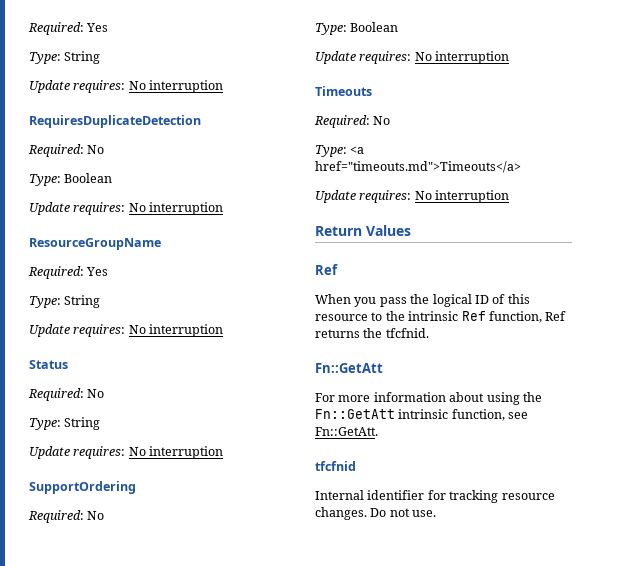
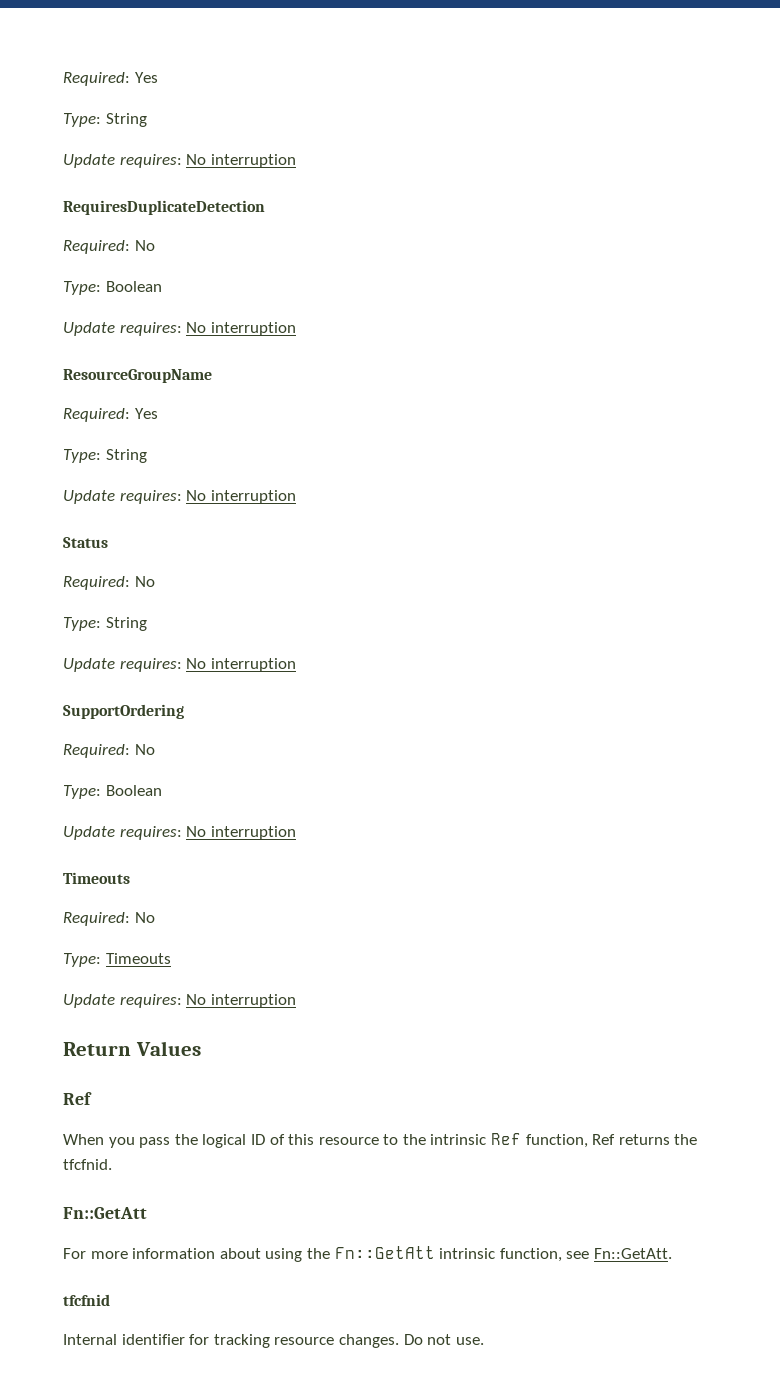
- Type: <a href="timeouts.md">Timeouts</a>
+ Type: Timeouts

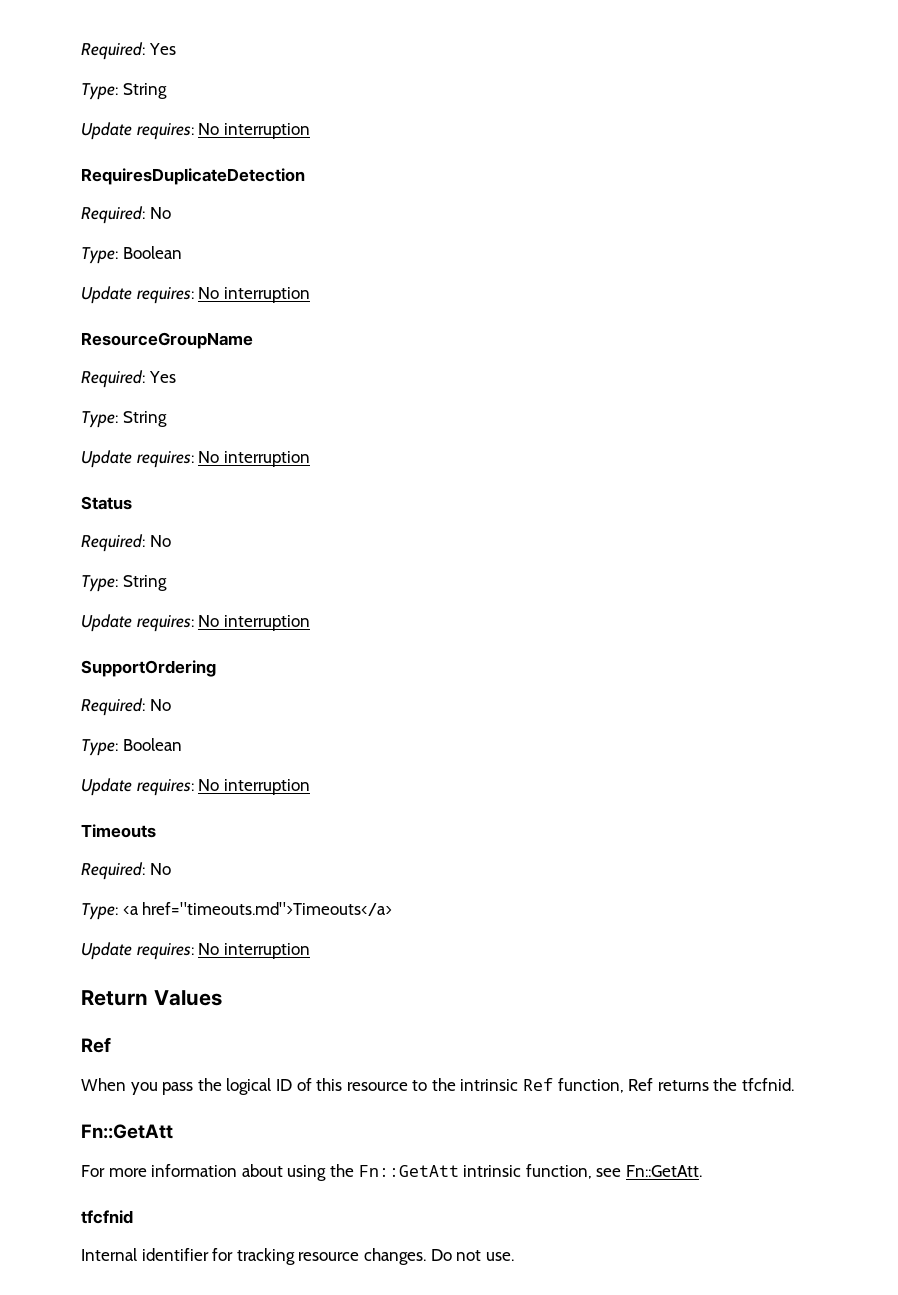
- Type: Timeouts
+ Type: <a href="timeouts.md">Timeouts</a>

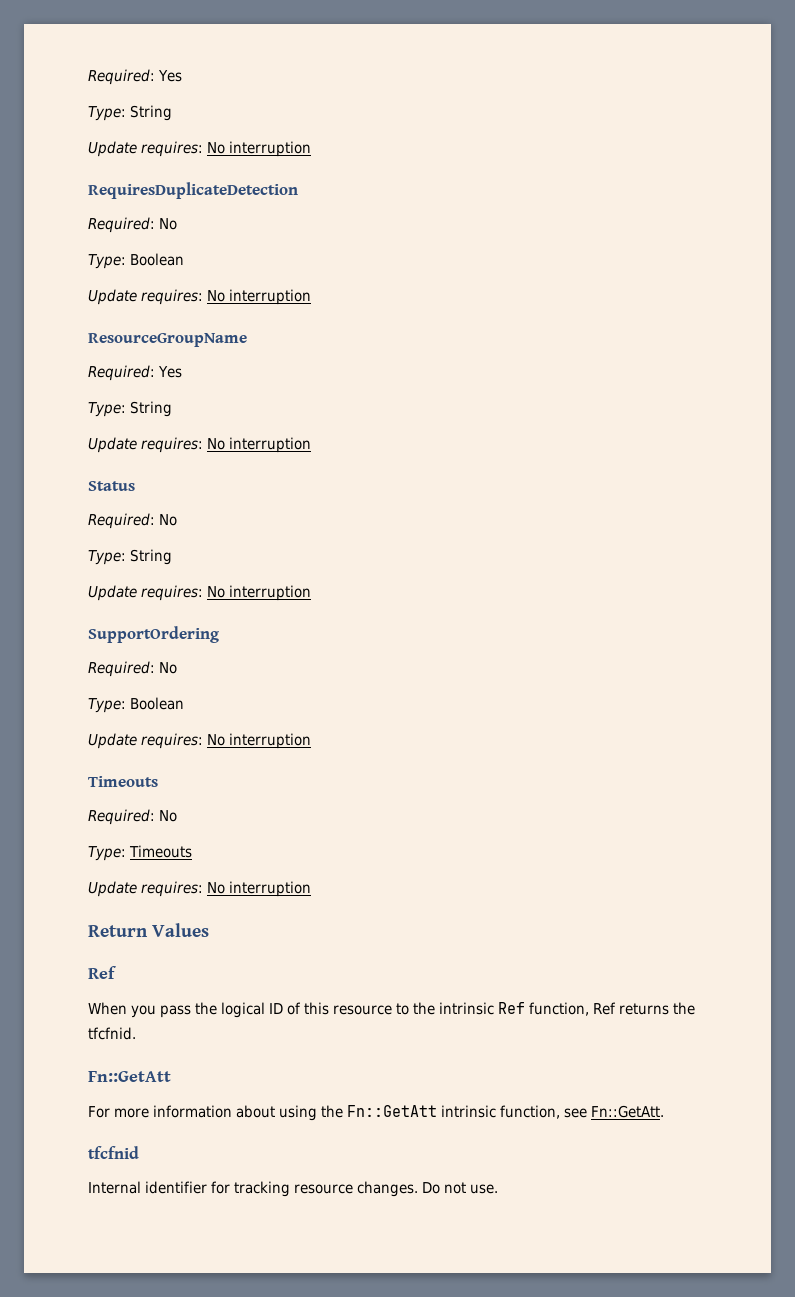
- Type: <a href="timeouts.md">Timeouts</a>
+ Type: Timeouts

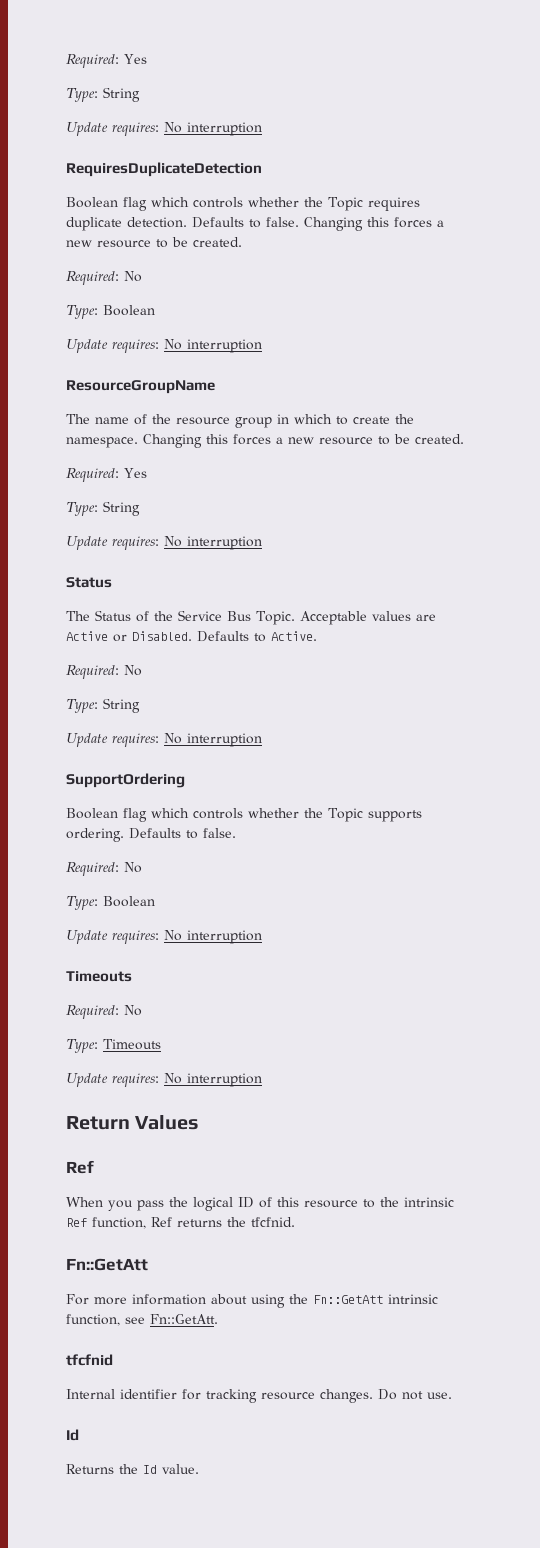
+ Boolean flag which controls whether the Topic requires duplicate detection. Defaults to false. Changing this forces a new resource to be created.
+ The name of the resource group in which to create the namespace. Changing this forces a new resource to be created.
+ The Status of the Service Bus Topic. Acceptable values are Active or Disabled. Defaults to Active.
+ Boolean flag which controls whether the Topic supports ordering. Defaults to false.
  Do not use.
+ Id
+ Returns the Id value.

